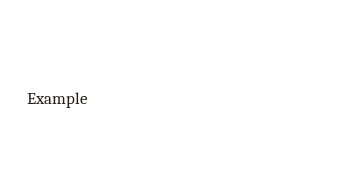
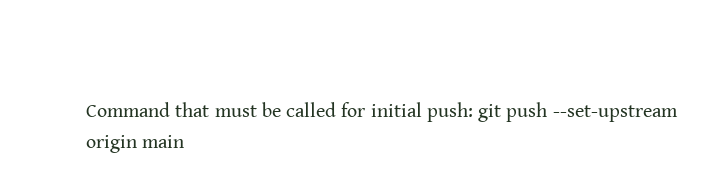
- Example
+ Command that must be called for initial push: git push --set-upstream origin main

